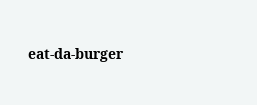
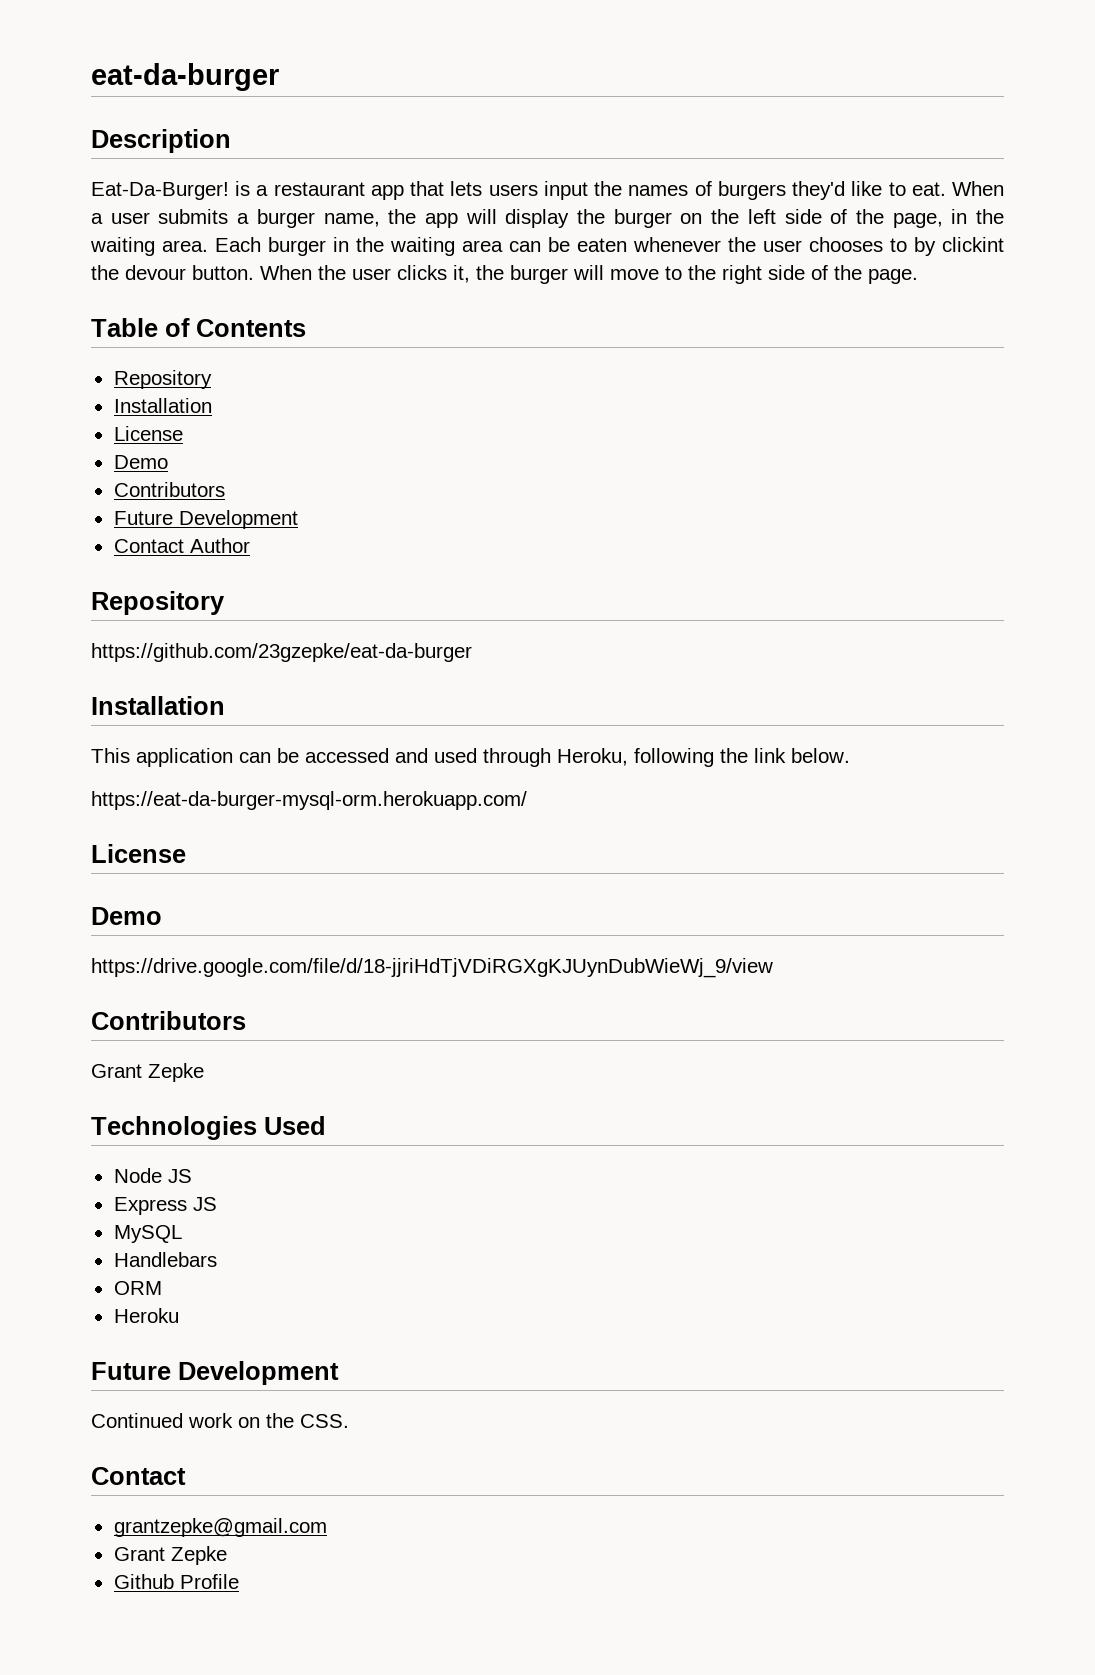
+ Description
+ Eat-Da-Burger! is a restaurant app that lets users input the names of burgers they'd like to eat. When a user submits a burger name, the app will display the burger on the left side of the page, in the waiting area. Each burger in the waiting area can be eaten whenever the user chooses to by clickint the devour button. When the user clicks it, the burger will move to the right side of the page.
+ Table of Contents
+ Repository
+ Installation
+ License
+ Demo
+ Contributors
+ Future Development
+ Contact Author
+ Repository
+ https://github.com/23gzepke/eat-da-burger
+ Installation
+ This application can be accessed and used through Heroku, following the link below.
+ https://eat-da-burger-mysql-orm.herokuapp.com/
+ License
+ Demo
+ https://drive.google.com/file/d/18-jjriHdTjVDiRGXgKJUynDubWieWj_9/view
+ Contributors
+ Grant Zepke
+ Technologies Used
+ Node JS
+ Express JS
+ MySQL
+ Handlebars
+ ORM
+ Heroku
+ Future Development
+ Continued work on the CSS.
+ Contact
+ grantzepke@gmail.com
+ Grant Zepke
+ Github Profile

